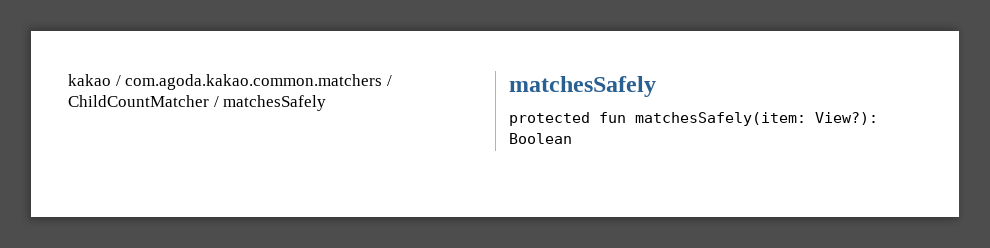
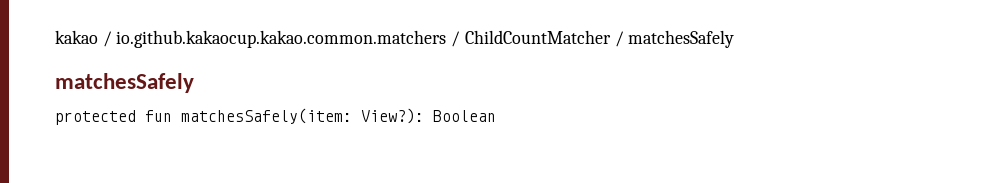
- kakao / com.agoda.kakao.common.matchers / ChildCountMatcher / matchesSafely
+ kakao / io.github.kakaocup.kakao.common.matchers / ChildCountMatcher / matchesSafely

